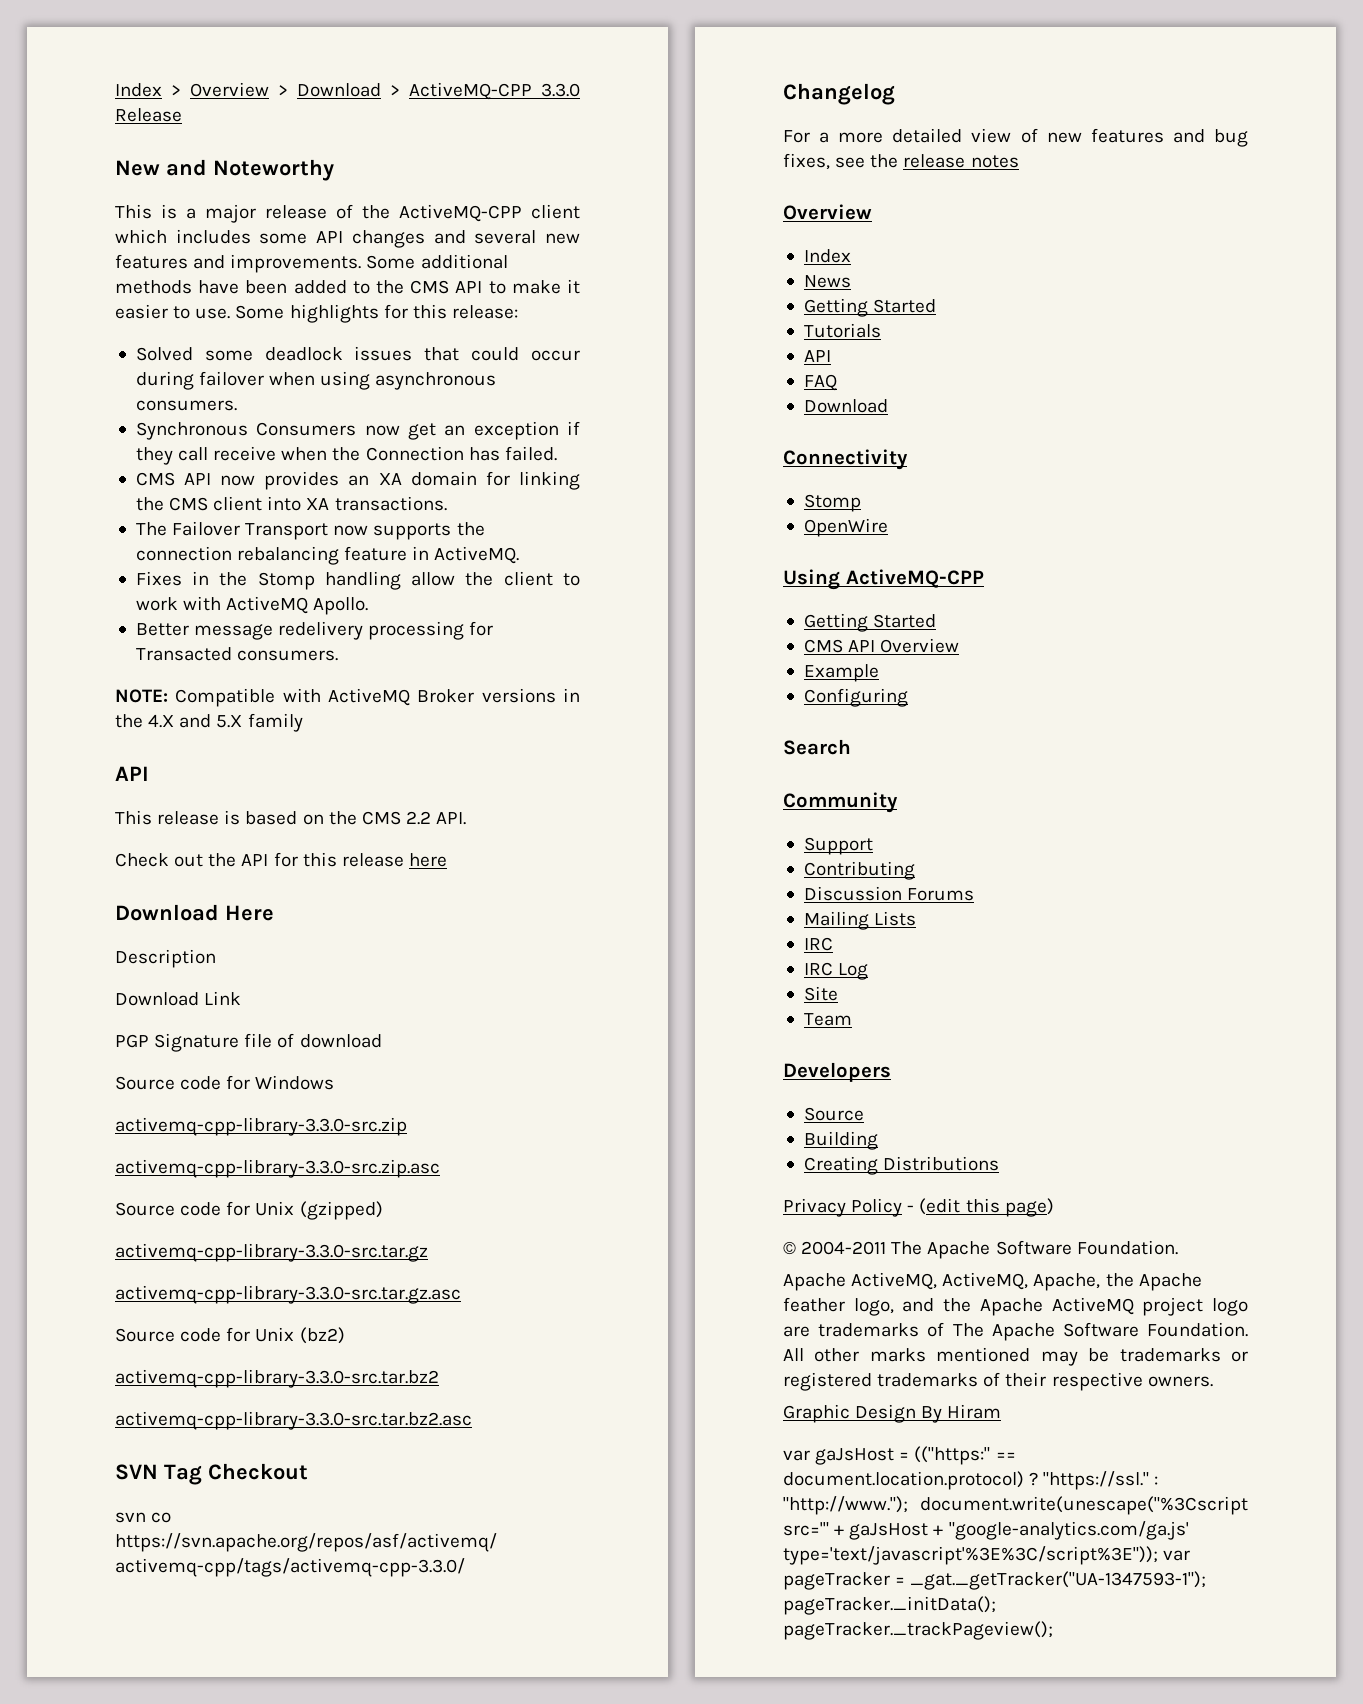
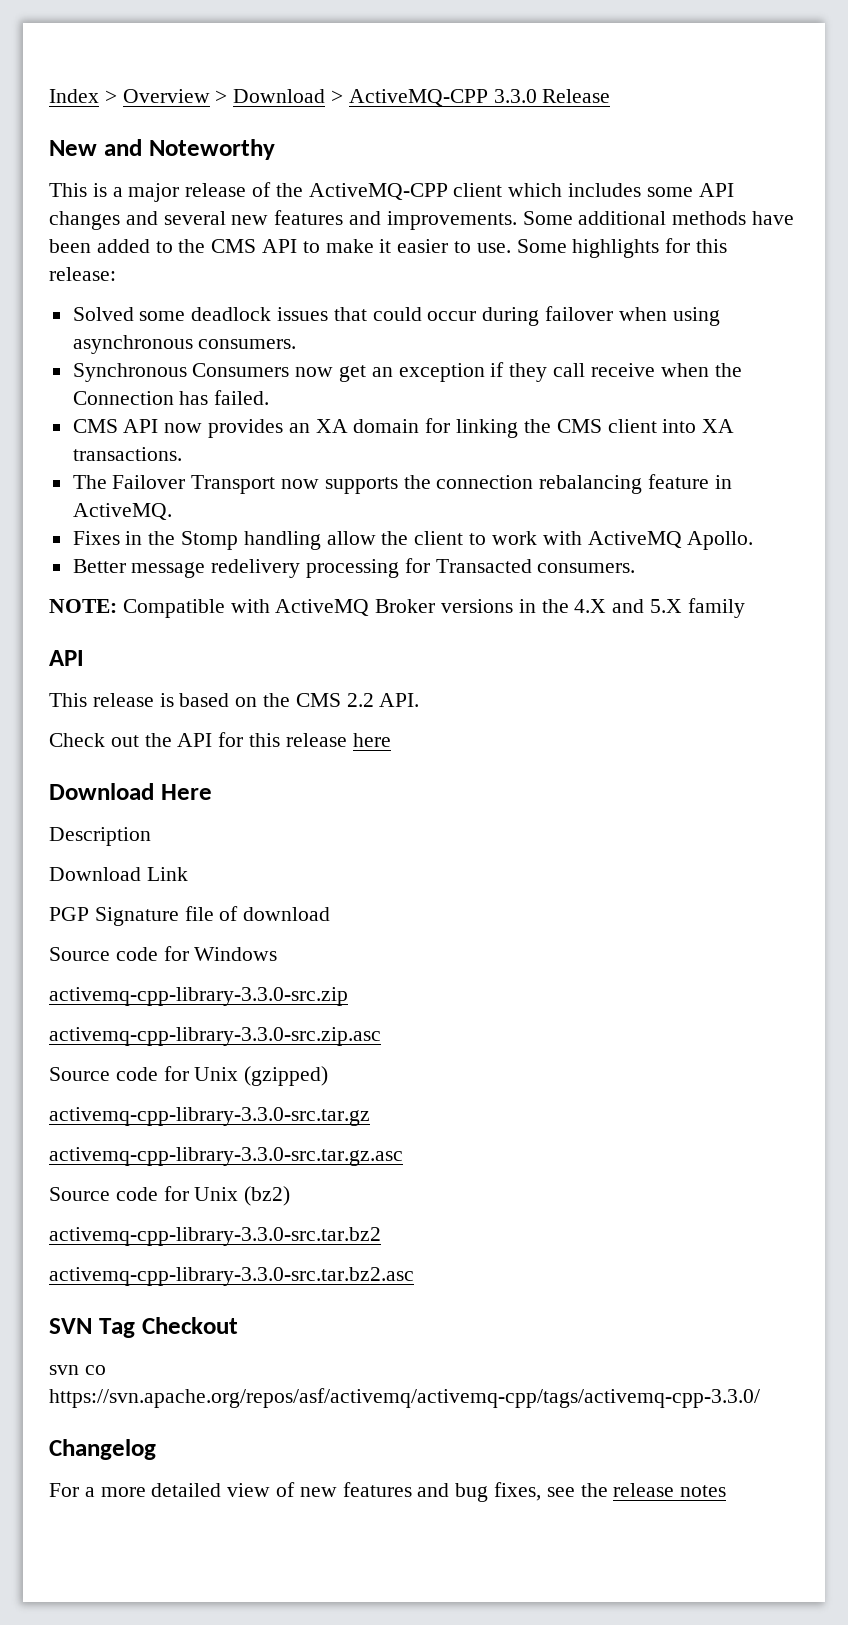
  For a more detailed view of new features and bug fixes, see the release notes
- Overview
- Index
- News
- Getting Started
- Tutorials
- API
- FAQ
- Download
- Connectivity
- Stomp
- OpenWire
- Using ActiveMQ-CPP
- Getting Started
- CMS API Overview
- Example
- Configuring
- Search
- Community
- Support
- Contributing
- Discussion Forums
- Mailing Lists
- IRC
- IRC Log
- Site
- Team
- Developers
- Source
- Building
- Creating Distributions
- Privacy Policy - (edit this page)
- © 2004-2011 The Apache Software Foundation.
- Apache ActiveMQ, ActiveMQ, Apache, the Apache feather logo, and the Apache ActiveMQ project logo are trademarks of The Apache Software Foundation. All other marks mentioned may be trademarks or registered trademarks of their respective owners.
- Graphic Design By Hiram
- var gaJsHost = (("https:" == document.location.protocol) ? "https://ssl." : "http://www."); document.write(unescape("%3Cscript src='" + gaJsHost + "google-analytics.com/ga.js' type='text/javascript'%3E%3C/script%3E")); var pageTracker = _gat._getTracker("UA-1347593-1"); pageTracker._initData(); pageTracker._trackPageview();

